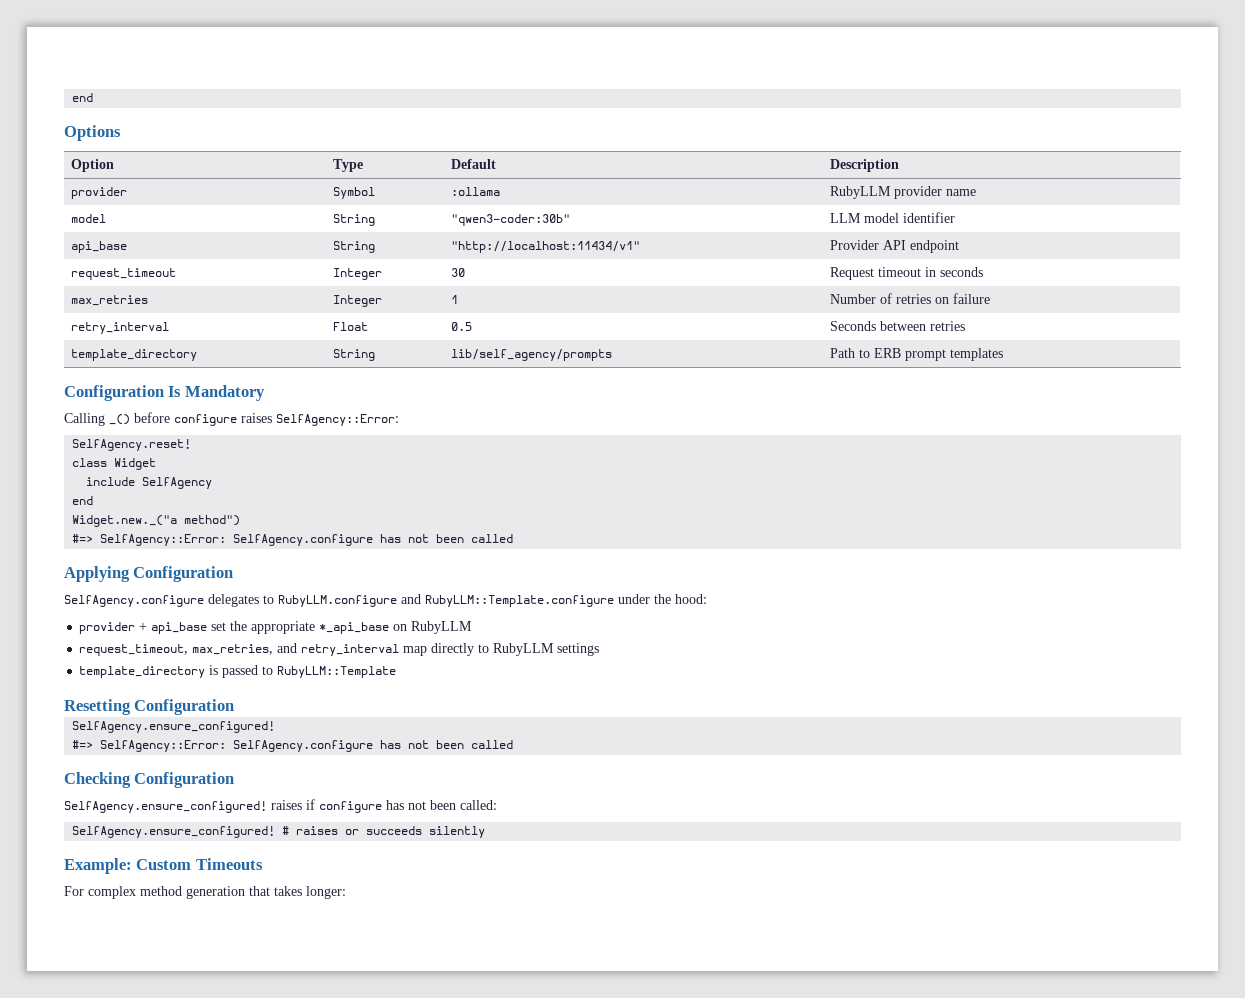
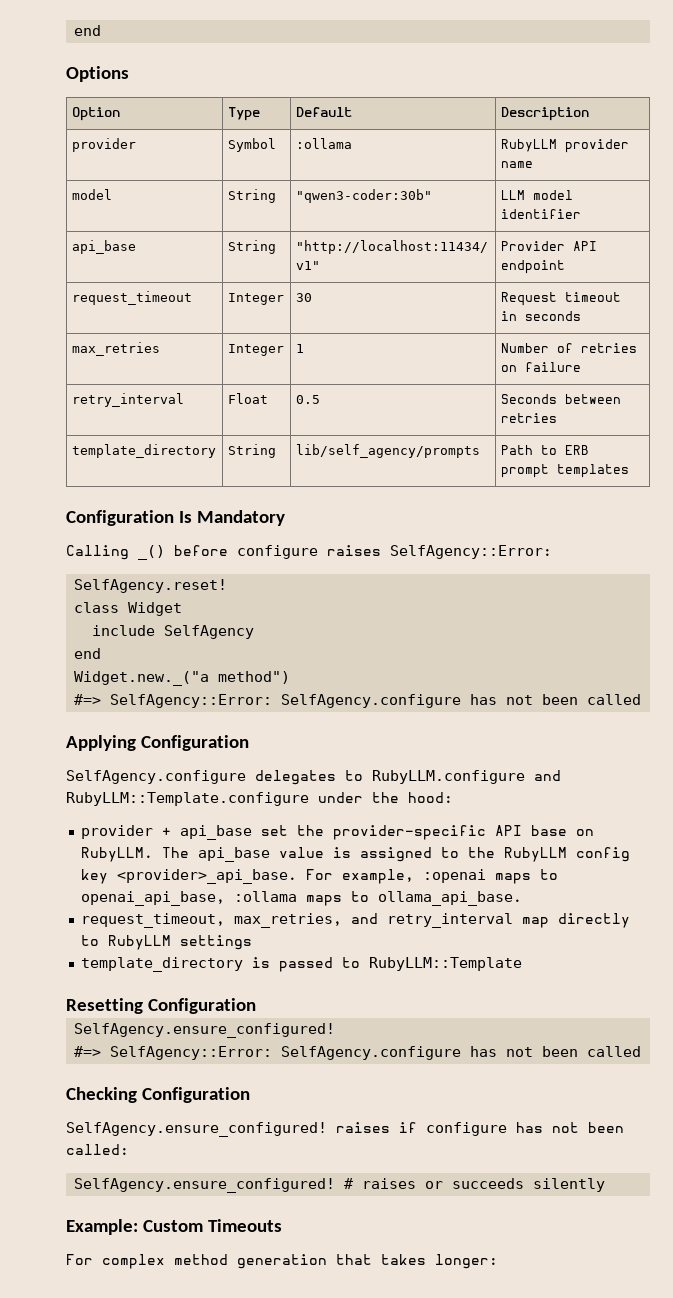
- provider + api_base set the appropriate *_api_base on RubyLLM
+ provider + api_base set the provider-specific API base on RubyLLM. The api_base value is assigned to the RubyLLM config key <provider>_api_base. For example, :openai maps to openai_api_base, :ollama maps to ollama_api_base.

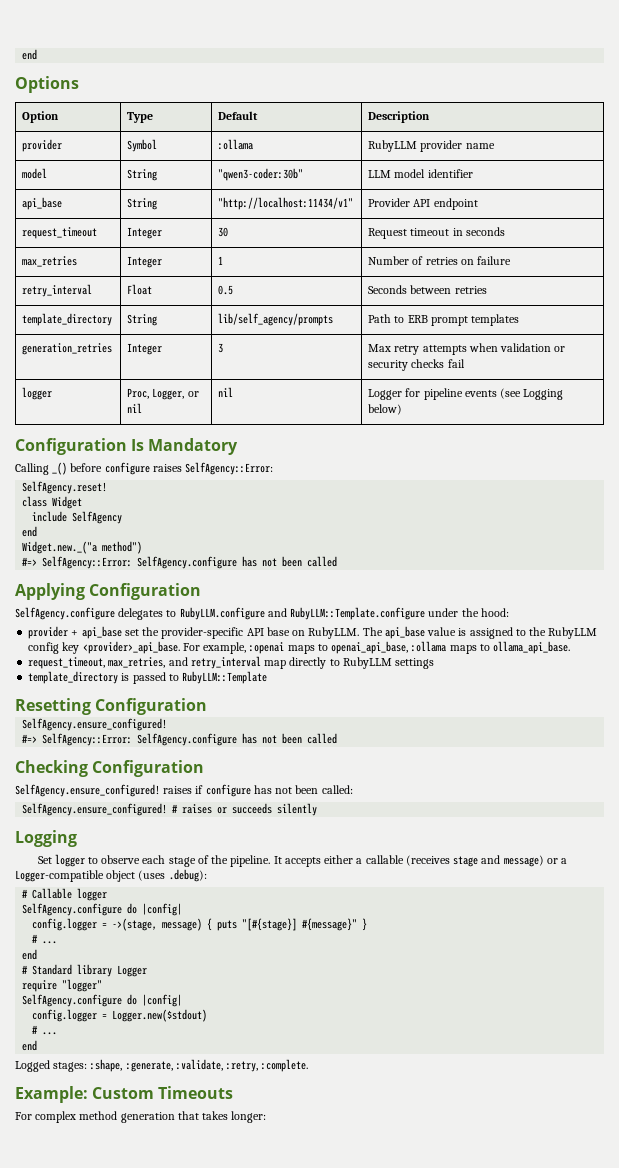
+ generation_retries | Integer | 3 | Max retry attempts when validation or security checks fail
+ logger | Proc, Logger, or nil | nil | Logger for pipeline events (see Logging below)
  # raises or succeeds silently
+ Logging
+ Set logger to observe each stage of the pipeline. It accepts either a callable (receives stage and message) or a Logger-compatible object (uses .debug):
+ # Callable logger
+ SelfAgency.configure do |config|
+ config.logger = ->(stage, message) { puts "[#{stage}] #{message}" }
+ # ...
+ end
+ # Standard library Logger
+ require "logger"
+ SelfAgency.configure do |config|
+ config.logger = Logger.new($stdout)
+ # ...
+ end
+ Logged stages: :shape, :generate, :validate, :retry, :complete.

